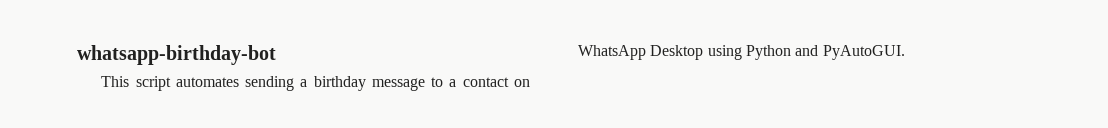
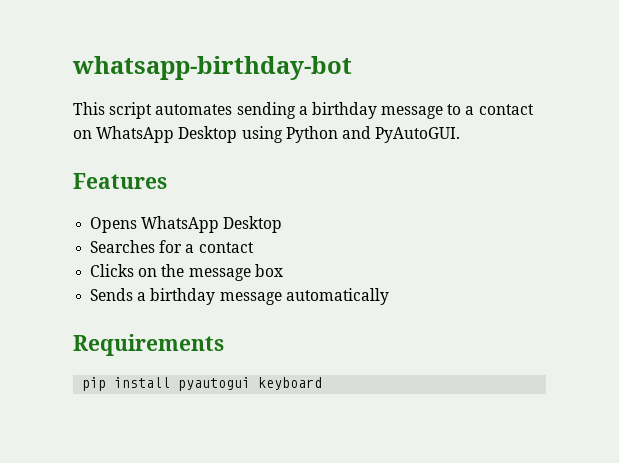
+ Features
+ Opens WhatsApp Desktop
+ Searches for a contact
+ Clicks on the message box
+ Sends a birthday message automatically
+ Requirements
+ pip install pyautogui keyboard

